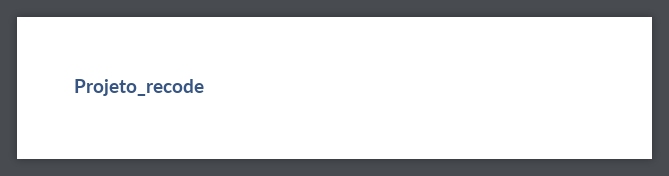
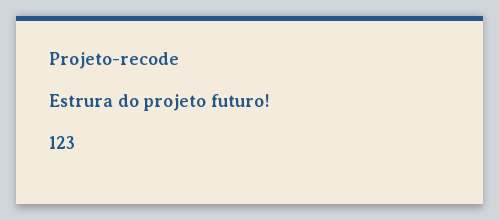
- Projeto_recode
+ Projeto-recode
+ Estrura do projeto futuro!
+ 123

